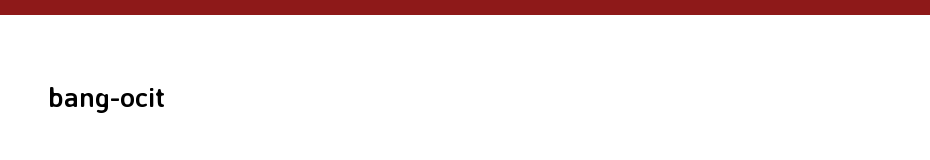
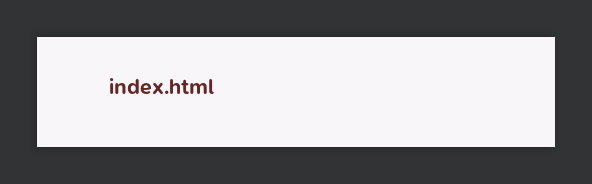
- bang-ocit
+ index.html

